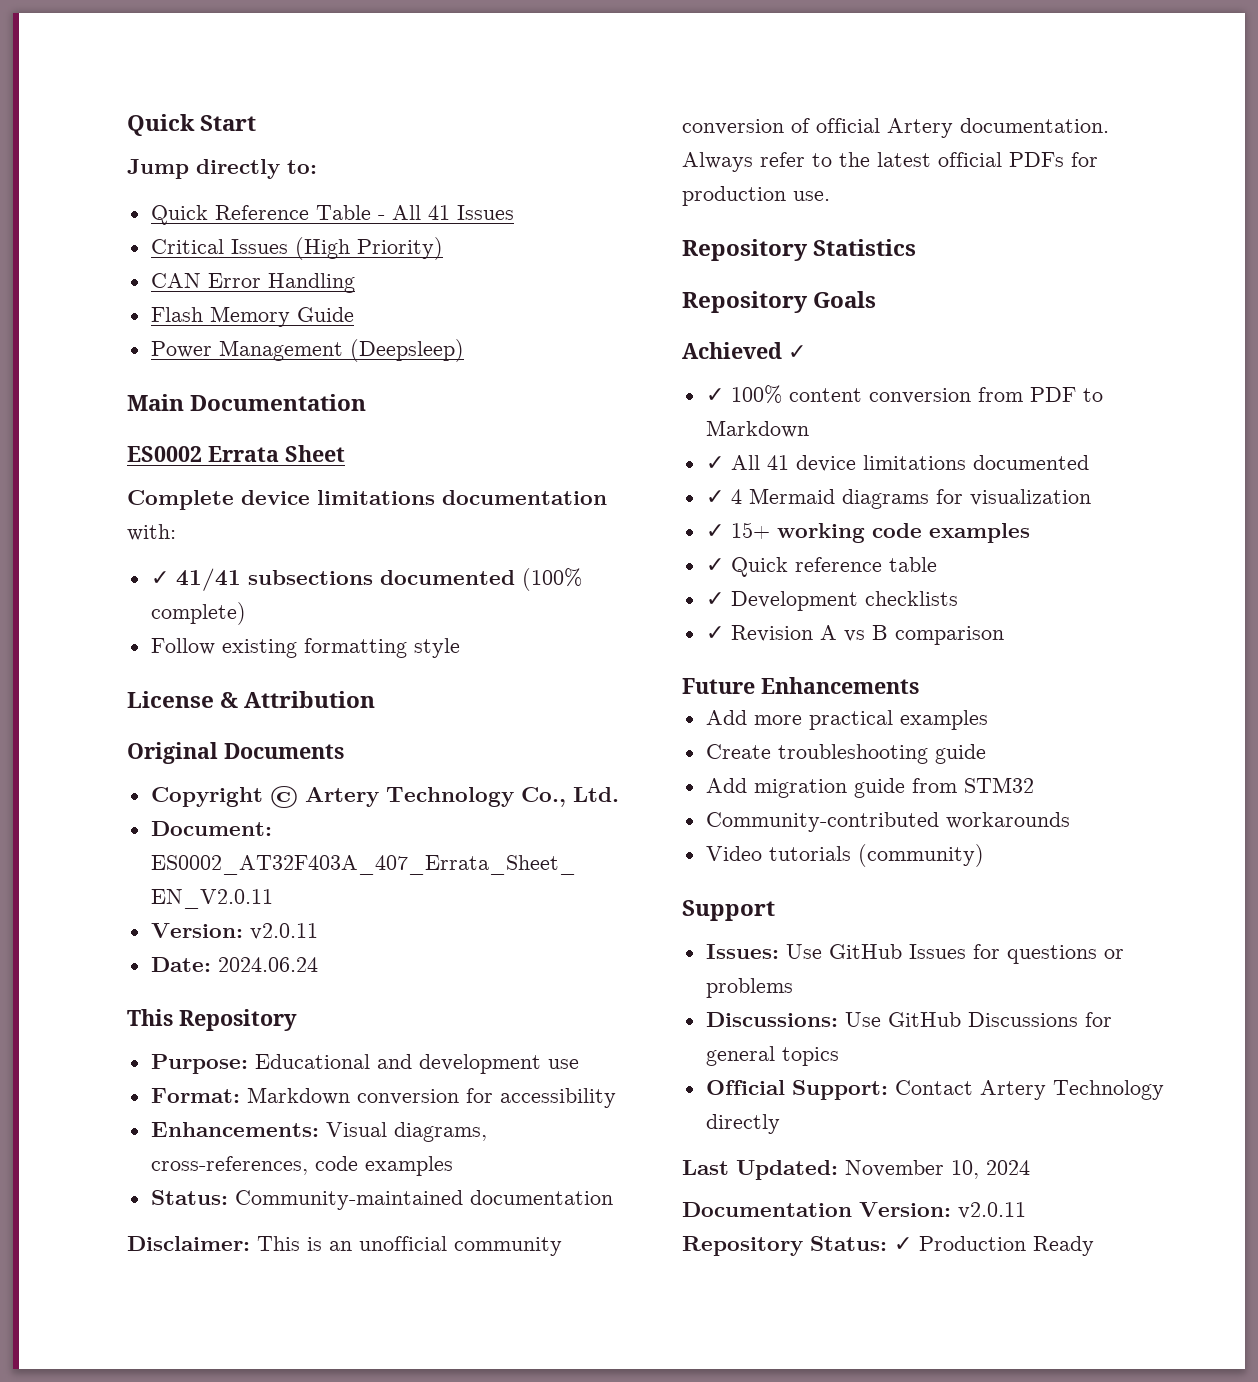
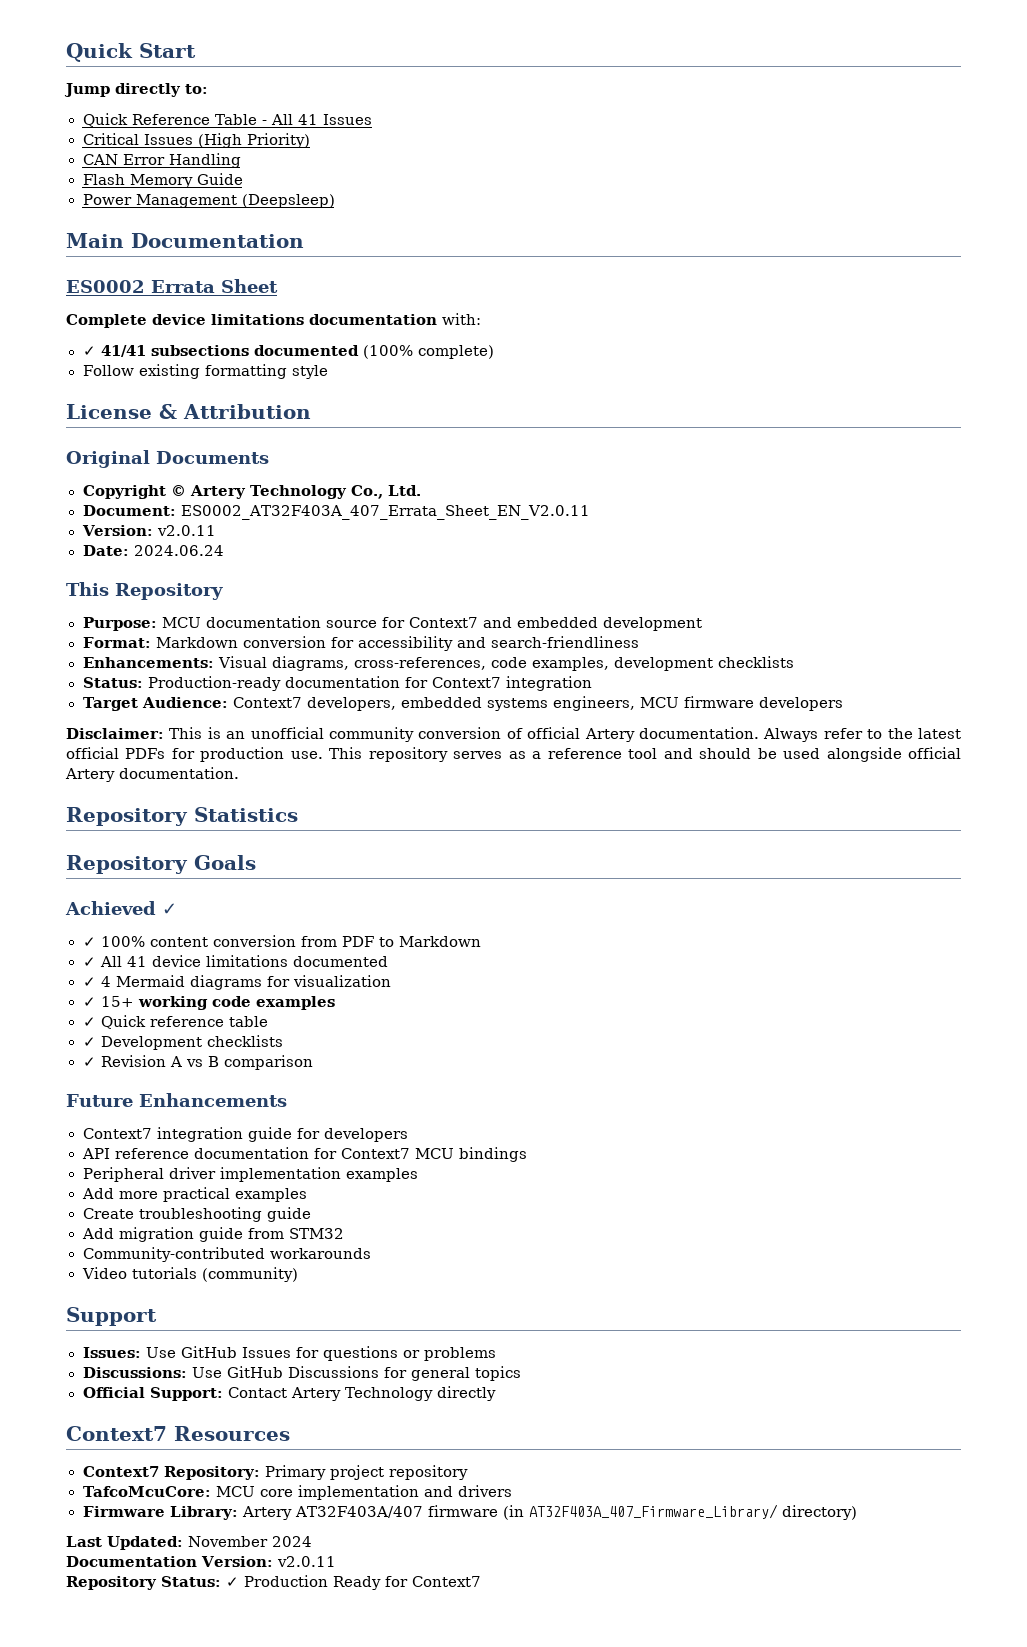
- Purpose: Educational and development use
+ Purpose: MCU documentation source for Context7 and embedded development
- Format: Markdown conversion for accessibility
+ Format: Markdown conversion for accessibility and search-friendliness
- Enhancements: Visual diagrams, cross-references, code examples
- Status: Community-maintained documentation
+ Enhancements: Visual diagrams, cross-references, code examples, development checklists
+ Status: Production-ready documentation for Context7 integration
+ Target Audience: Context7 developers, embedded systems engineers, MCU firmware developers
+ This repository serves as a reference tool and should be used alongside official Artery documentation.
+ Context7 integration guide for developers
+ API reference documentation for Context7 MCU bindings
+ Peripheral driver implementation examples
+ Context7 Resources
+ Context7 Repository: Primary project repository
+ TafcoMcuCore: MCU core implementation and drivers
+ Firmware Library: Artery AT32F403A/407 firmware (in AT32F403A_407_Firmware_Library/ directory)
- Last Updated: November 10, 2024
+ Last Updated: November 2024
- Repository Status: ✓ Production Ready
+ Repository Status: ✓ Production Ready for Context7

